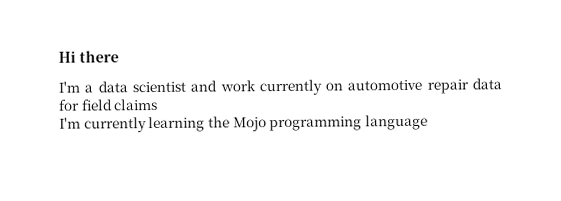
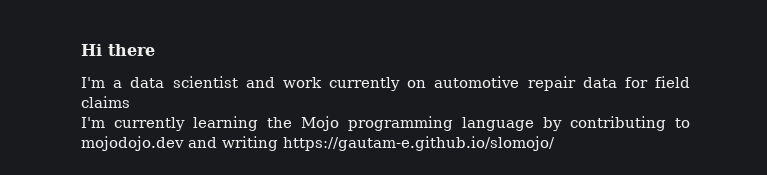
- I'm currently learning the Mojo programming language
+ I'm currently learning the Mojo programming language by contributing to mojodojo.dev and writing https://gautam-e.github.io/slomojo/

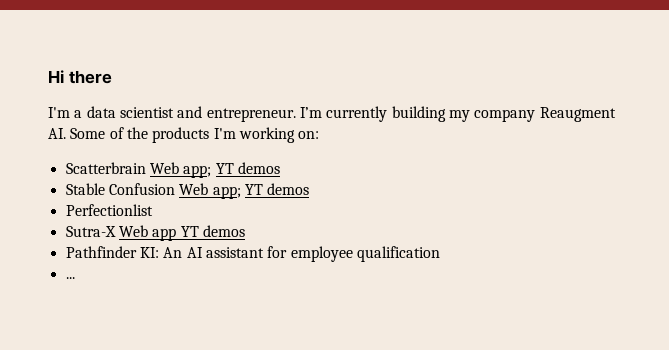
- I'm a data scientist and work currently on automotive repair data for field claims
- I'm currently learning the Mojo programming language by contributing to mojodojo.dev and writing https://gautam-e.github.io/slomojo/
+ I'm a data scientist and entrepreneur. I’m currently building my company Reaugment AI. Some of the products I'm working on:
+ Scatterbrain Web app; YT demos
+ Stable Confusion Web app; YT demos
+ Perfectionlist
+ Sutra-X Web app YT demos
+ Pathfinder KI: An AI assistant for employee qualification
+ ...

